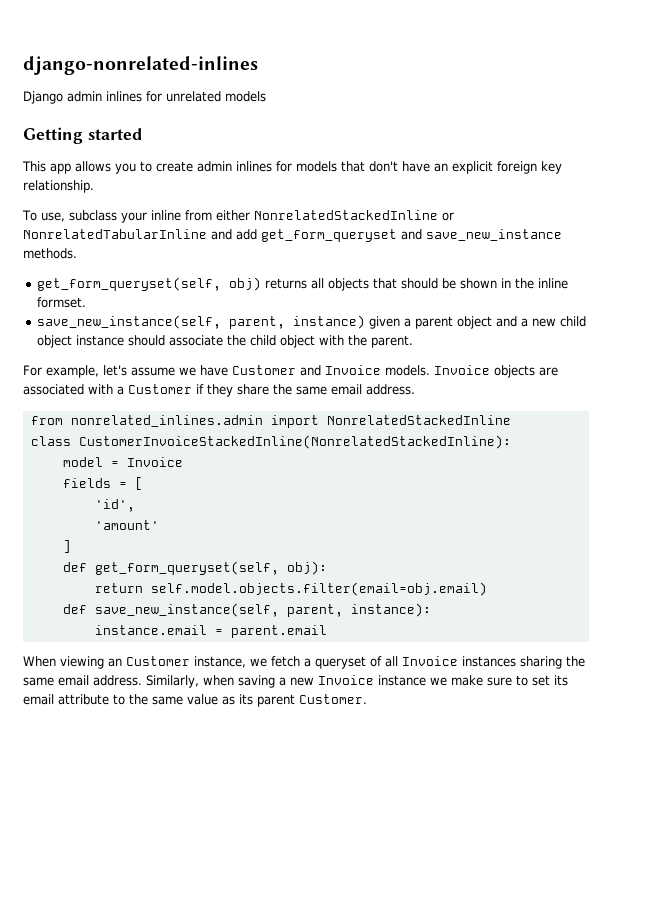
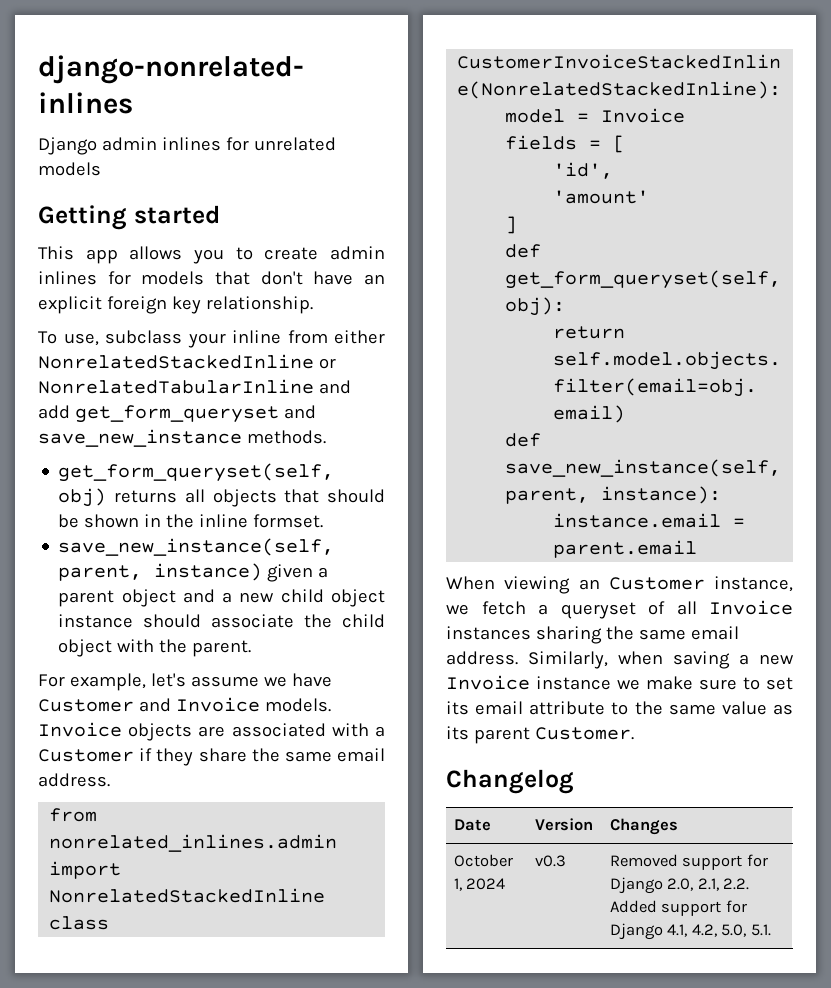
+ Changelog
+ Date | Version | Changes
+ October 1, 2024 | v0.3 | Removed support for Django 2.0, 2.1, 2.2. Added support for Django 4.1, 4.2, 5.0, 5.1.

